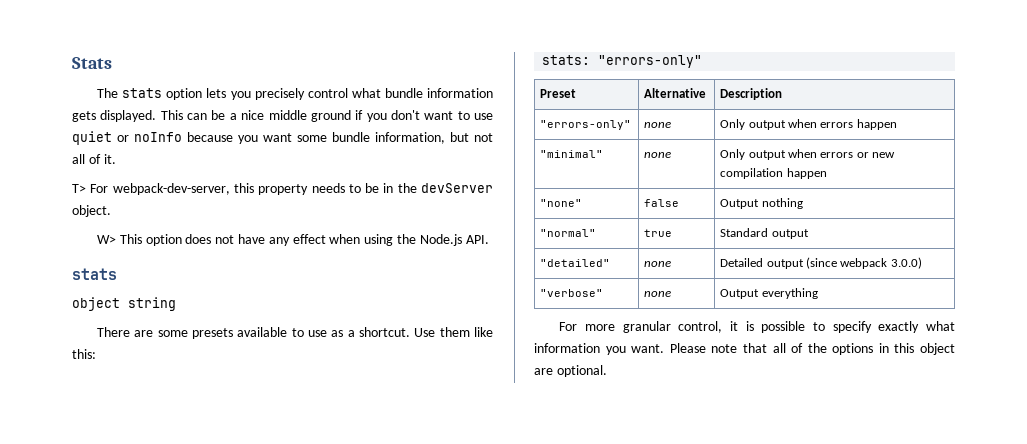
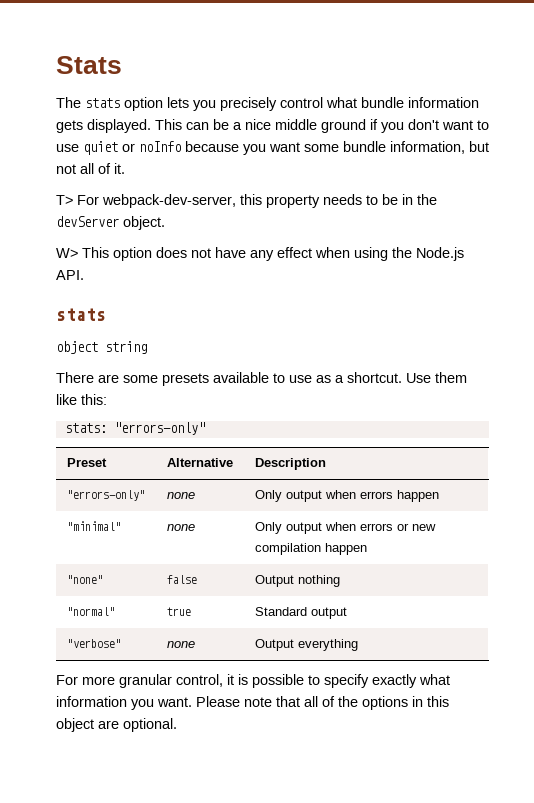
- "detailed" | none | Detailed output (since webpack 3.0.0)

